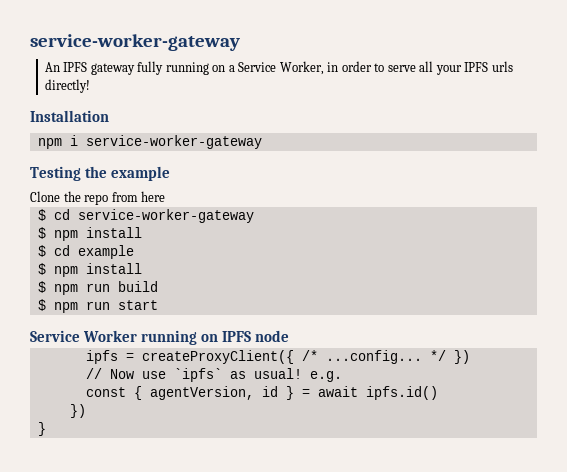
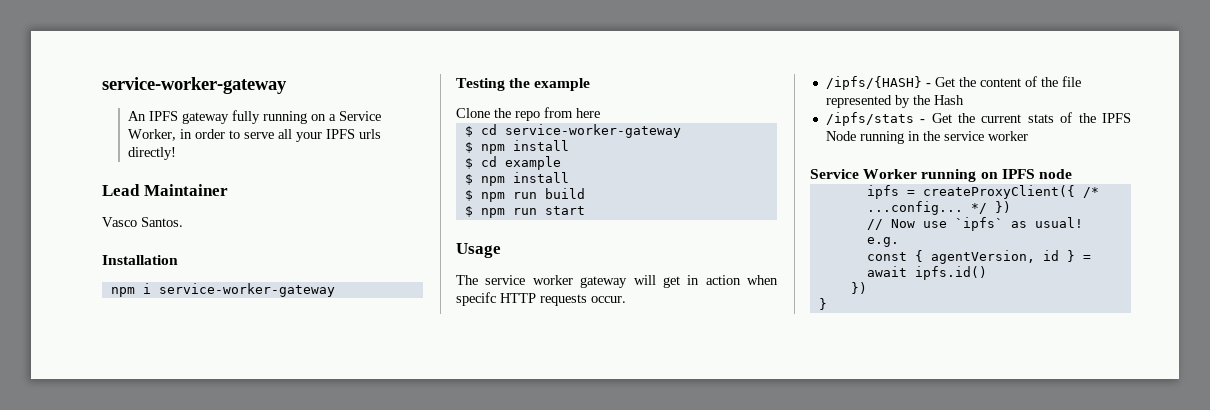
+ Lead Maintainer
+ Vasco Santos.
+ Usage
+ The service worker gateway will get in action when specifc HTTP requests occur.
+ /ipfs/{HASH} - Get the content of the file represented by the Hash
+ /ipfs/stats - Get the current stats of the IPFS Node running in the service worker

